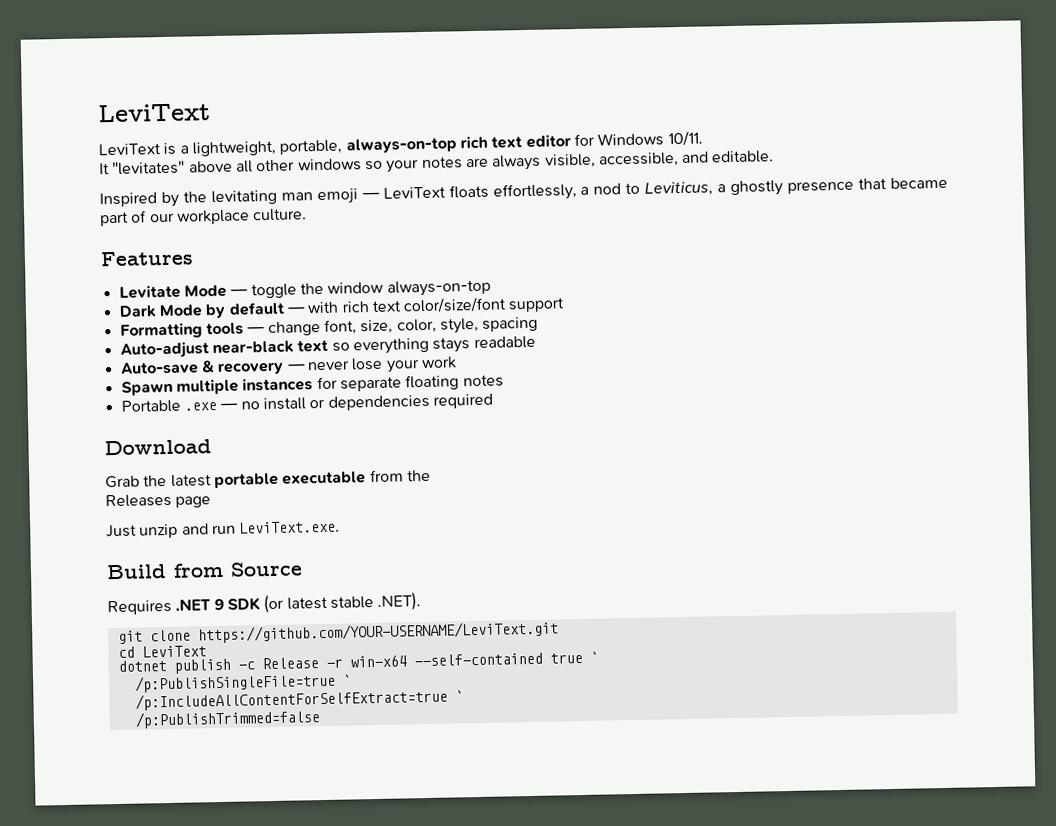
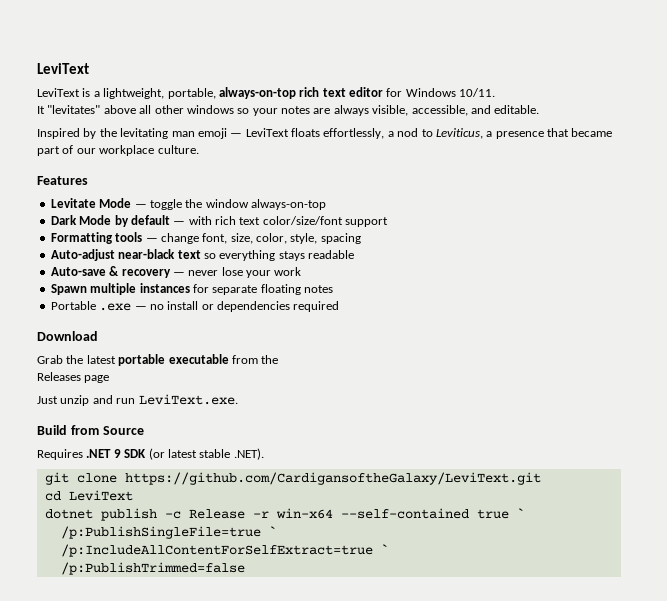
- Inspired by the levitating man emoji — LeviText floats effortlessly, a nod to Leviticus, a ghostly presence that became part of our workplace culture.
+ Inspired by the levitating man emoji — LeviText floats effortlessly, a nod to Leviticus, a presence that became part of our workplace culture.
- git clone https://github.com/YOUR-USERNAME/LeviText.git
+ git clone https://github.com/CardigansoftheGalaxy/LeviText.git

